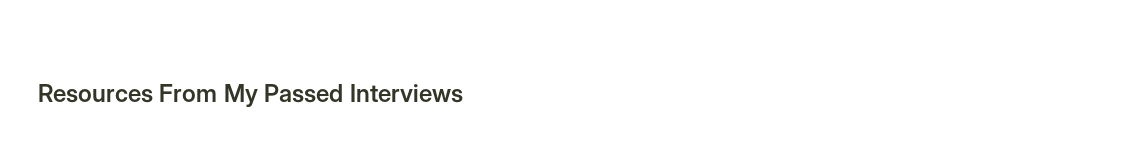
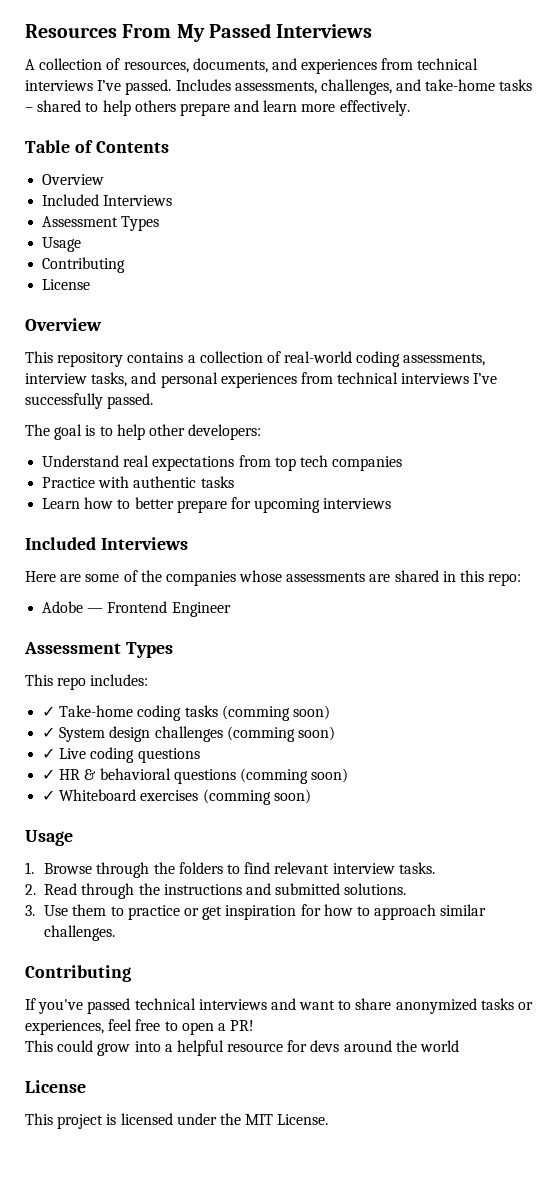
+ A collection of resources, documents, and experiences from technical interviews I’ve passed. Includes assessments, challenges, and take-home tasks – shared to help others prepare and learn more effectively.
+ Table of Contents
+ Overview
+ Included Interviews
+ Assessment Types
+ Usage
+ Contributing
+ License
+ Overview
+ This repository contains a collection of real-world coding assessments, interview tasks, and personal experiences from technical interviews I’ve successfully passed.
+ The goal is to help other developers:
+ Understand real expectations from top tech companies
+ Practice with authentic tasks
+ Learn how to better prepare for upcoming interviews
+ Included Interviews
+ Here are some of the companies whose assessments are shared in this repo:
+ Adobe — Frontend Engineer
+ Assessment Types
+ This repo includes:
+ ✓ Take-home coding tasks (comming soon)
+ ✓ System design challenges (comming soon)
+ ✓ Live coding questions
+ ✓ HR & behavioral questions (comming soon)
+ ✓ Whiteboard exercises (comming soon)
+ Usage
+ 1. Browse through the folders to find relevant interview tasks.
+ 2. Read through the instructions and submitted solutions.
+ 3. Use them to practice or get inspiration for how to approach similar challenges.
+ Contributing
+ If you've passed technical interviews and want to share anonymized tasks or experiences, feel free to open a PR!
+ This could grow into a helpful resource for devs around the world
+ License
+ This project is licensed under the MIT License.

